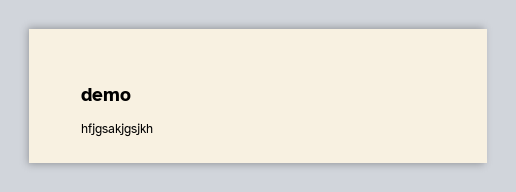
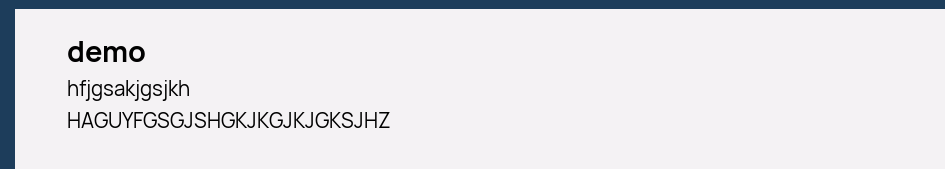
+ HAGUYFGSGJSHGKJKGJKJGKSJHZ

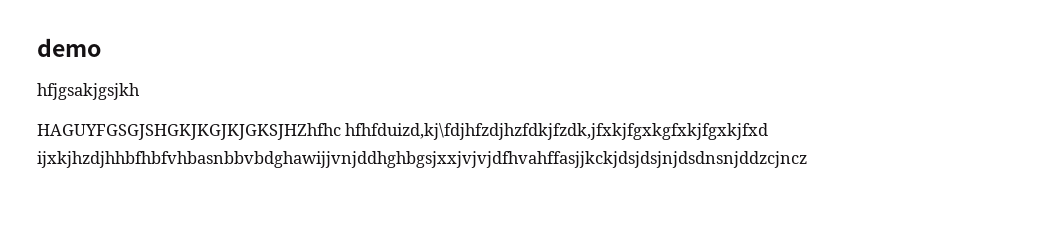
- HAGUYFGSGJSHGKJKGJKJGKSJHZ
+ HAGUYFGSGJSHGKJKGJKJGKSJHZhfhc hfhfduizd,kj\fdjhfzdjhzfdkjfzdk,jfxkjfgxkgfxkjfgxkjfxd ijxkjhzdjhhbfhbfvhbasnbbvbdghawijjvnjddhghbgsjxxjvjvjdfhvahffasjjkckjdsjdsjnjdsdnsnjddzcjncz

